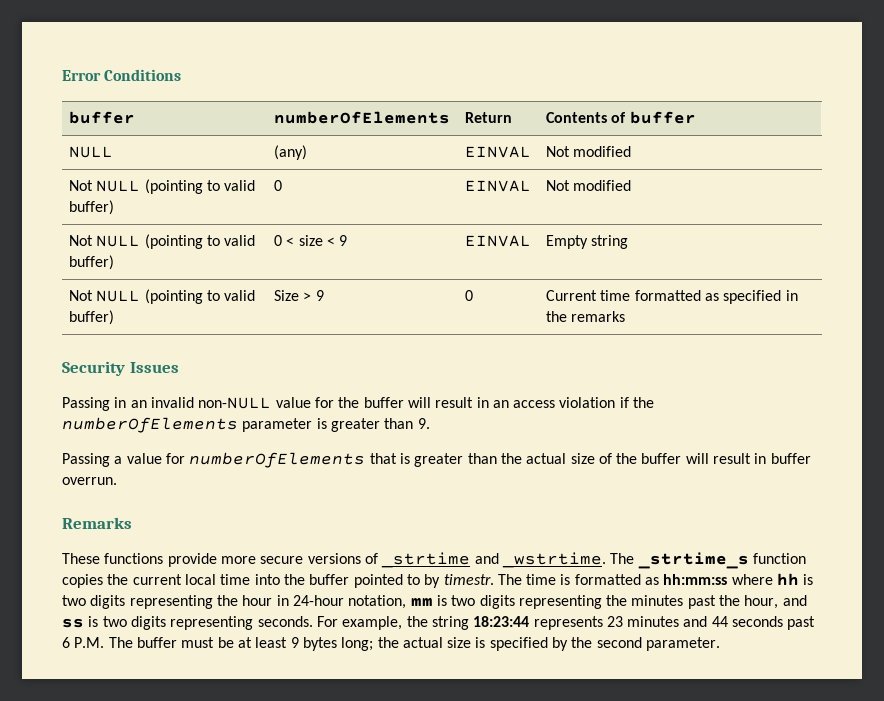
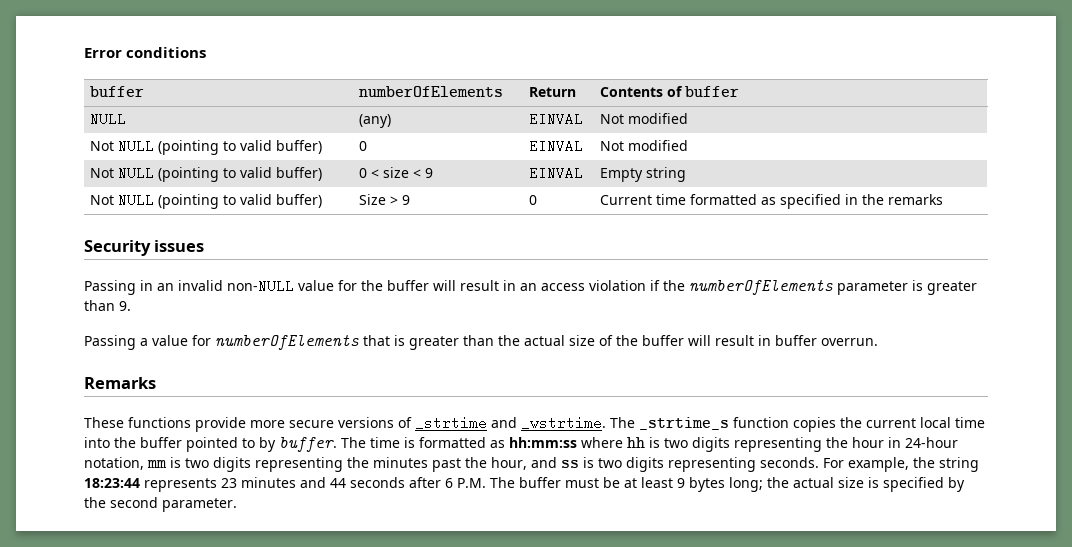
- Error Conditions
+ Error conditions
- Security Issues
+ Security issues
- The _strtime_s function copies the current local time into the buffer pointed to by timestr.
+ The _strtime_s function copies the current local time into the buffer pointed to by buffer.
- For example, the string 18:23:44 represents 23 minutes and 44 seconds past 6 P.M. The buffer must be at least 9 bytes long; the actual size is specified by the second parameter.
+ For example, the string 18:23:44 represents 23 minutes and 44 seconds after 6 P.M. The buffer must be at least 9 bytes long; the actual size is specified by the second parameter.

